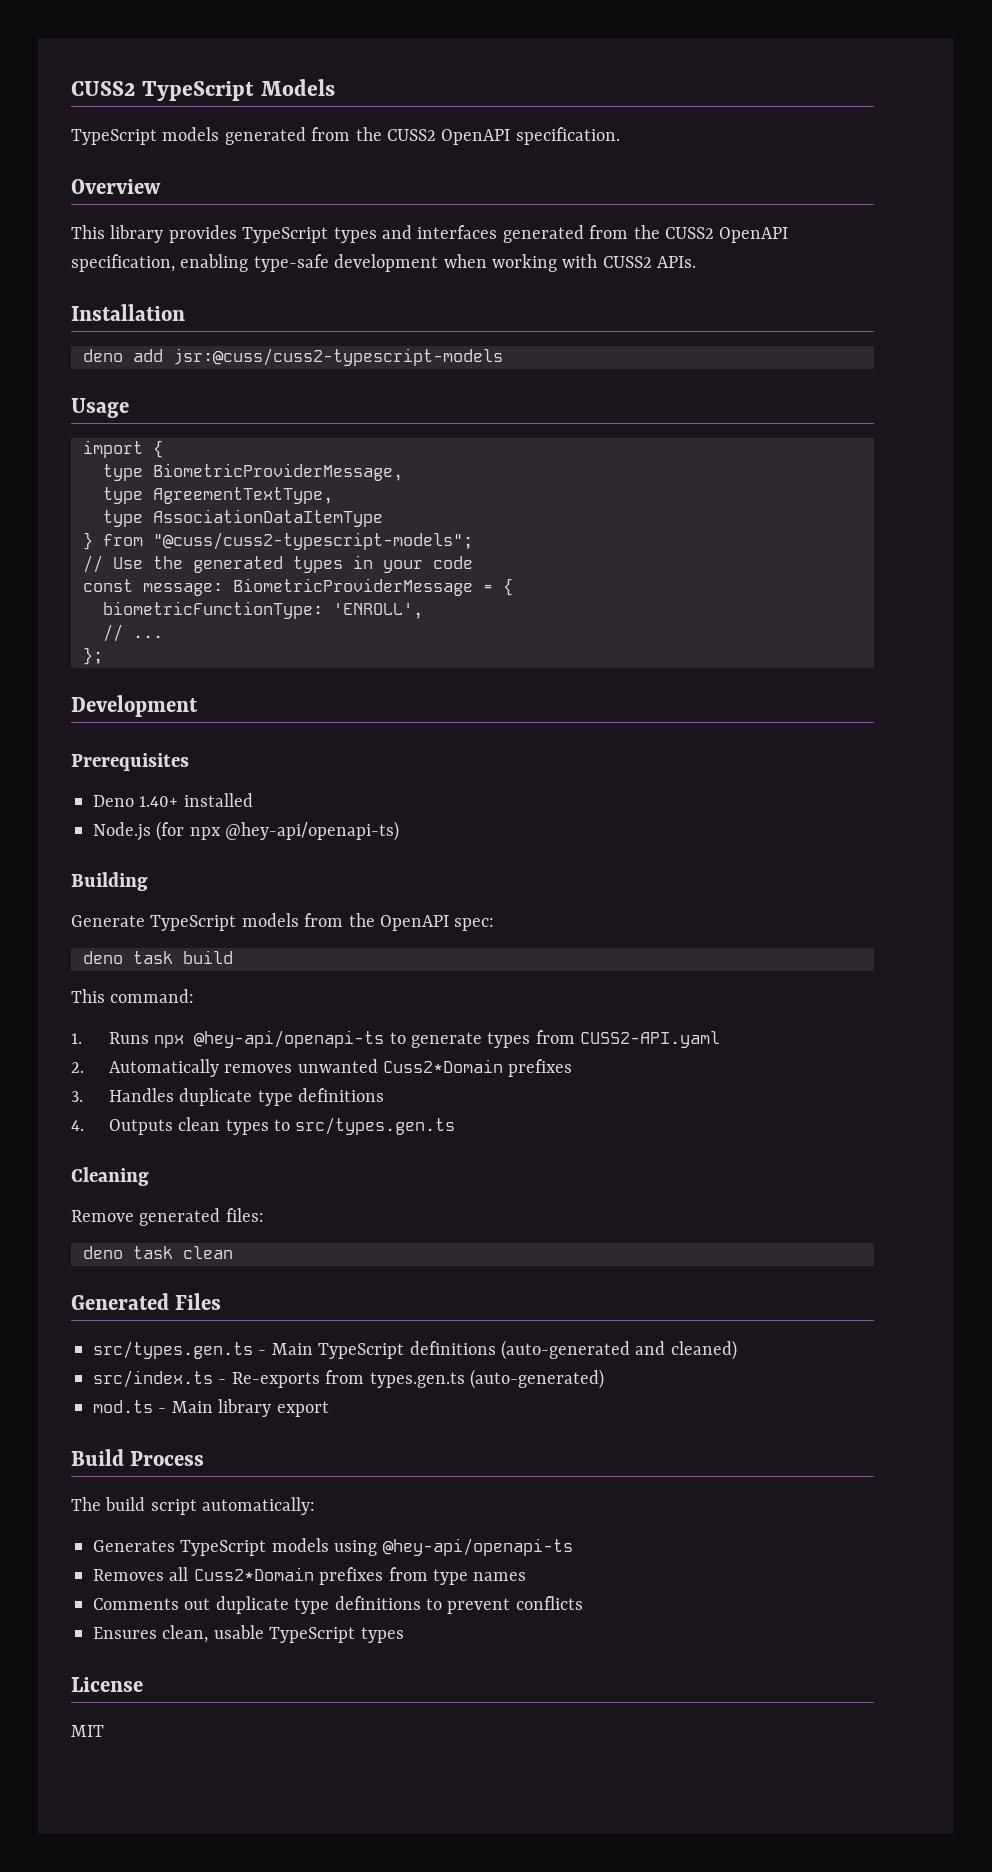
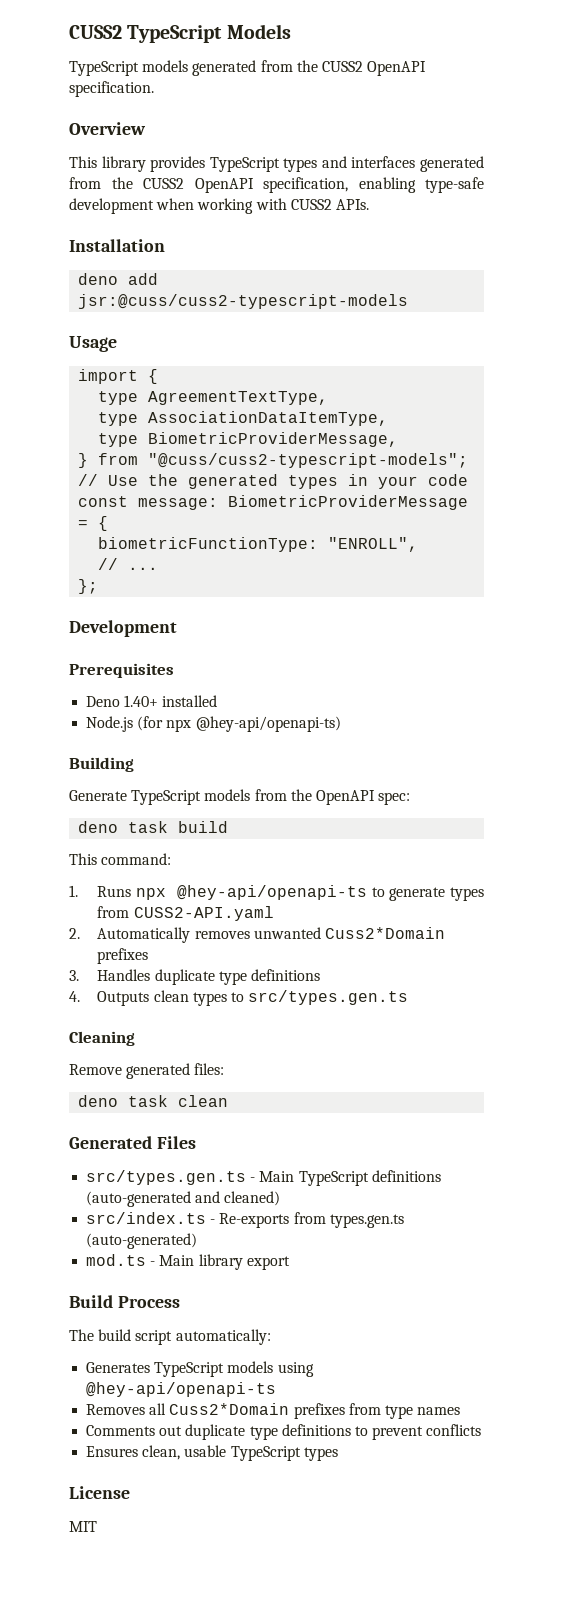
- type BiometricProviderMessage,
- type AssociationDataItemType
+ type AssociationDataItemType,
+ type BiometricProviderMessage,
- biometricFunctionType: 'ENROLL',
+ biometricFunctionType: "ENROLL",

